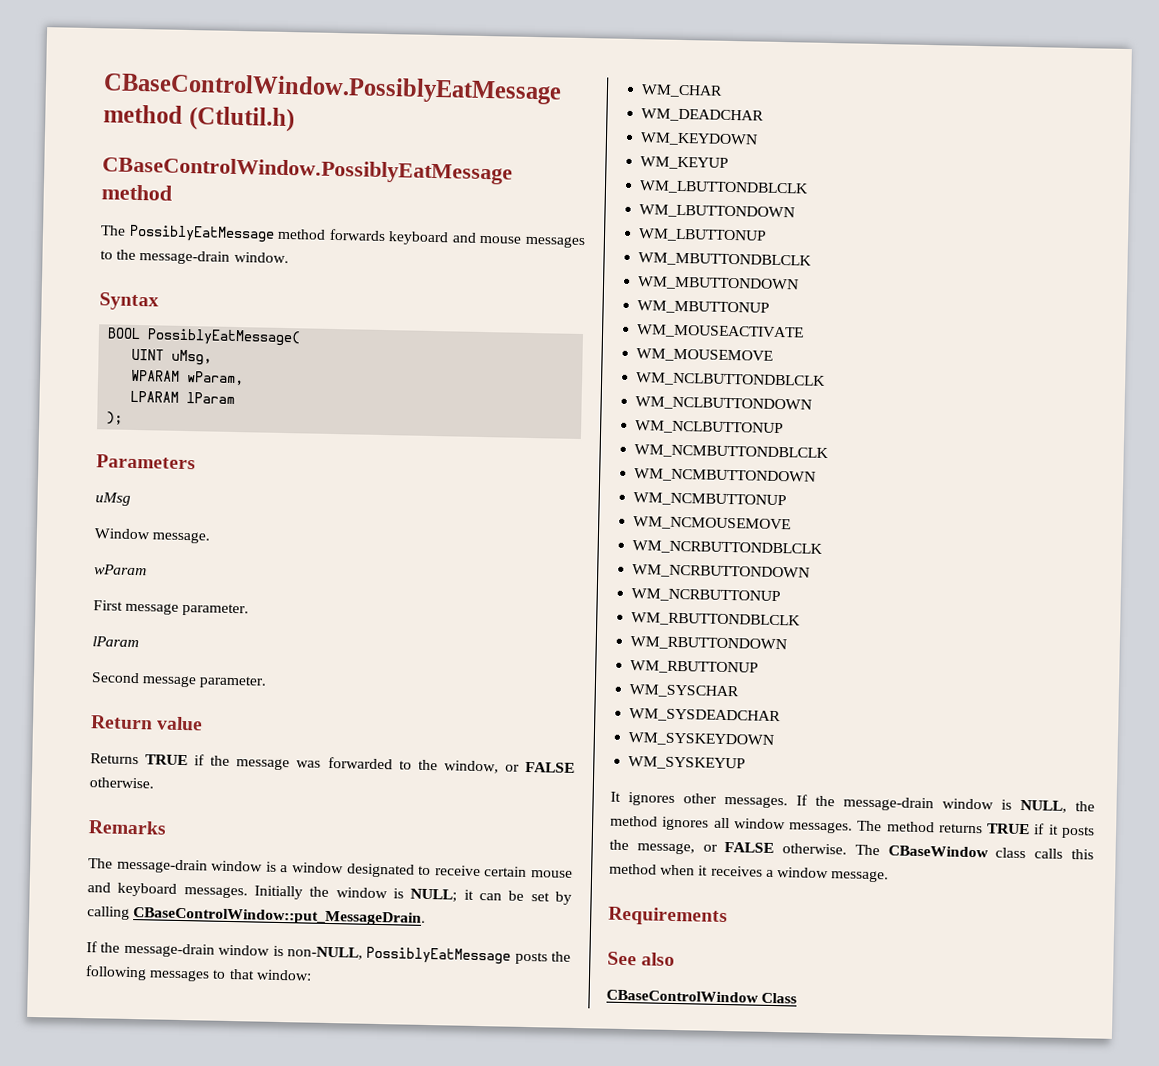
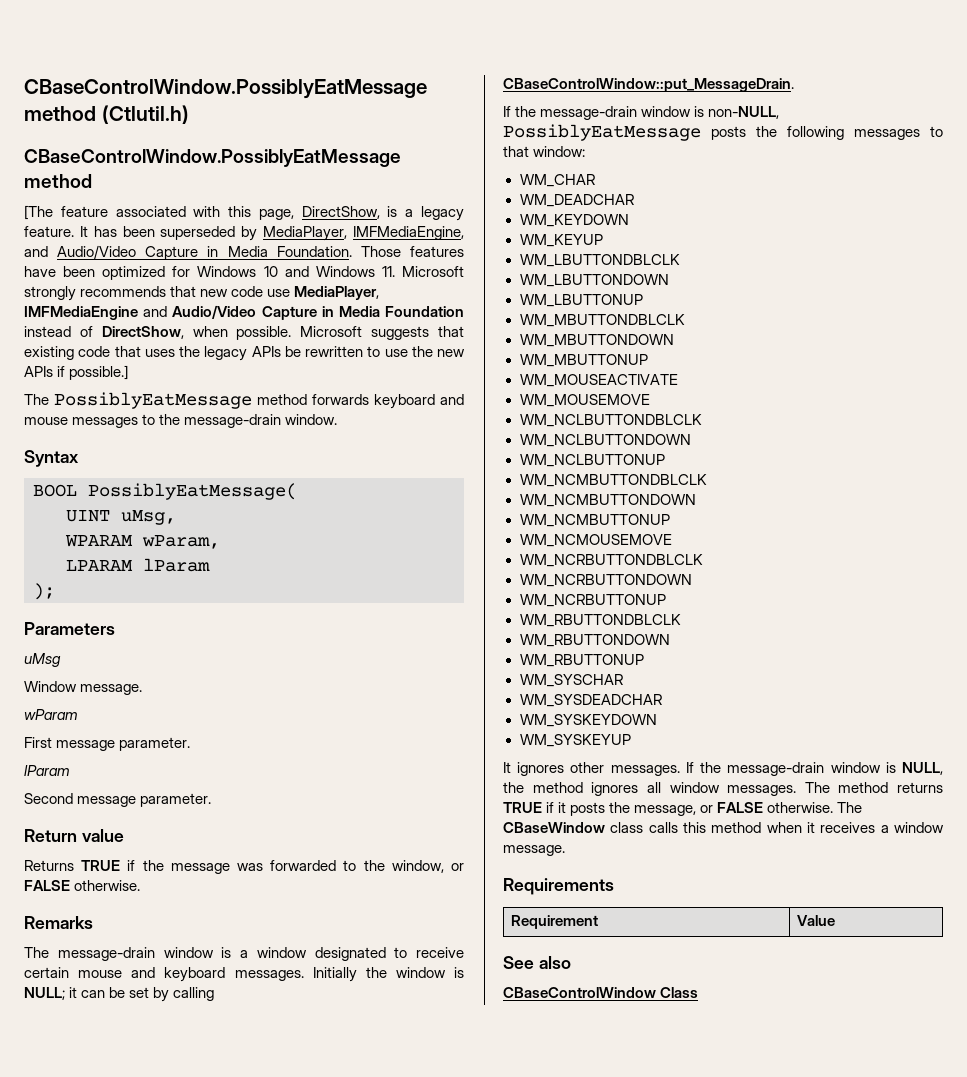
+ [The feature associated with this page, DirectShow, is a legacy feature. It has been superseded by MediaPlayer, IMFMediaEngine, and Audio/Video Capture in Media Foundation. Those features have been optimized for Windows 10 and Windows 11. Microsoft strongly recommends that new code use MediaPlayer, IMFMediaEngine and Audio/Video Capture in Media Foundation instead of DirectShow, when possible. Microsoft suggests that existing code that uses the legacy APIs be rewritten to use the new APIs if possible.]
+ Requirement | Value

